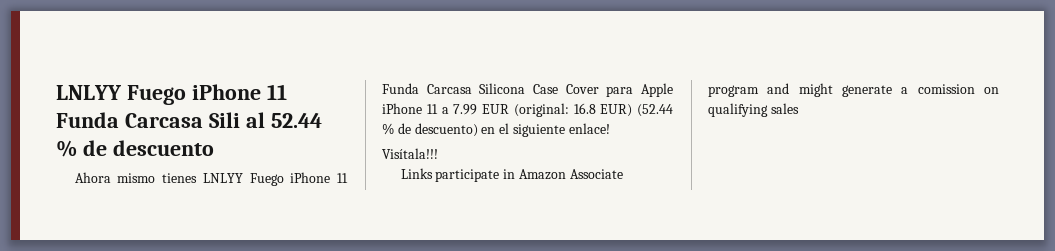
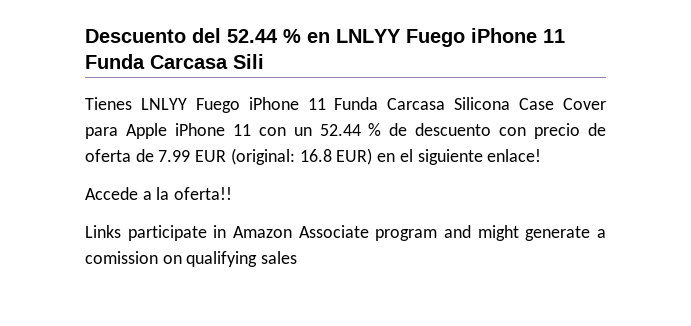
- LNLYY Fuego iPhone 11 Funda Carcasa Sili al 52.44 % de descuento
- Ahora mismo tienes LNLYY Fuego iPhone 11 Funda Carcasa Silicona Case Cover para Apple iPhone 11 a 7.99 EUR (original: 16.8 EUR) (52.44 % de descuento) en el siguiente enlace!
+ Descuento del 52.44 % en LNLYY Fuego iPhone 11 Funda Carcasa Sili
+ Tienes LNLYY Fuego iPhone 11 Funda Carcasa Silicona Case Cover para Apple iPhone 11 con un 52.44 % de descuento con precio de oferta de 7.99 EUR (original: 16.8 EUR) en el siguiente enlace!
- Visítala!!!
+ Accede a la oferta!!

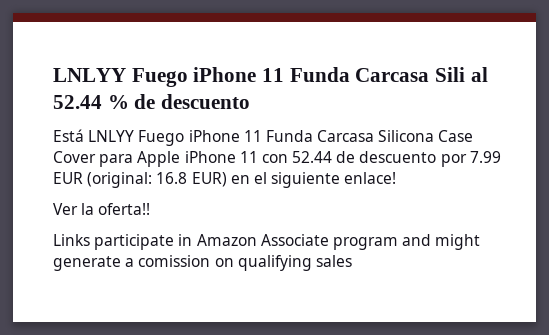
- Descuento del 52.44 % en LNLYY Fuego iPhone 11 Funda Carcasa Sili
- Tienes LNLYY Fuego iPhone 11 Funda Carcasa Silicona Case Cover para Apple iPhone 11 con un 52.44 % de descuento con precio de oferta de 7.99 EUR (original: 16.8 EUR) en el siguiente enlace!
+ LNLYY Fuego iPhone 11 Funda Carcasa Sili al 52.44 % de descuento
+ Está LNLYY Fuego iPhone 11 Funda Carcasa Silicona Case Cover para Apple iPhone 11 con 52.44 de descuento por 7.99 EUR (original: 16.8 EUR) en el siguiente enlace!
- Accede a la oferta!!
+ Ver la oferta!!

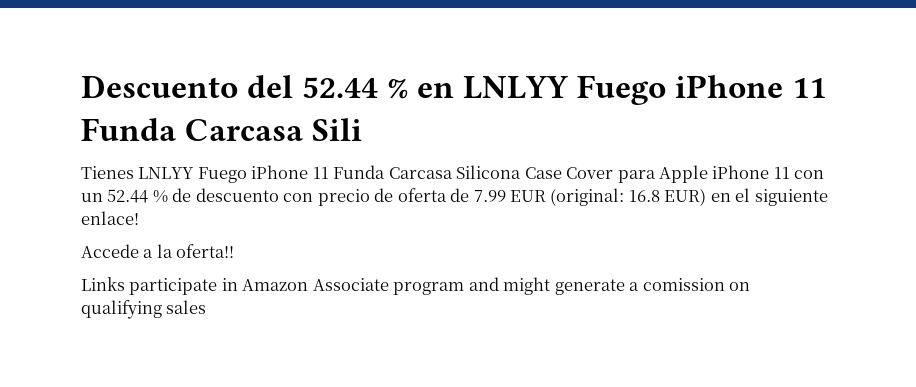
- LNLYY Fuego iPhone 11 Funda Carcasa Sili al 52.44 % de descuento
- Está LNLYY Fuego iPhone 11 Funda Carcasa Silicona Case Cover para Apple iPhone 11 con 52.44 de descuento por 7.99 EUR (original: 16.8 EUR) en el siguiente enlace!
+ Descuento del 52.44 % en LNLYY Fuego iPhone 11 Funda Carcasa Sili
+ Tienes LNLYY Fuego iPhone 11 Funda Carcasa Silicona Case Cover para Apple iPhone 11 con un 52.44 % de descuento con precio de oferta de 7.99 EUR (original: 16.8 EUR) en el siguiente enlace!
- Ver la oferta!!
+ Accede a la oferta!!

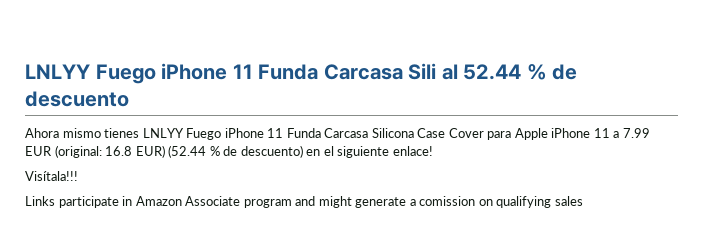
- Descuento del 52.44 % en LNLYY Fuego iPhone 11 Funda Carcasa Sili
- Tienes LNLYY Fuego iPhone 11 Funda Carcasa Silicona Case Cover para Apple iPhone 11 con un 52.44 % de descuento con precio de oferta de 7.99 EUR (original: 16.8 EUR) en el siguiente enlace!
+ LNLYY Fuego iPhone 11 Funda Carcasa Sili al 52.44 % de descuento
+ Ahora mismo tienes LNLYY Fuego iPhone 11 Funda Carcasa Silicona Case Cover para Apple iPhone 11 a 7.99 EUR (original: 16.8 EUR) (52.44 % de descuento) en el siguiente enlace!
- Accede a la oferta!!
+ Visítala!!!

